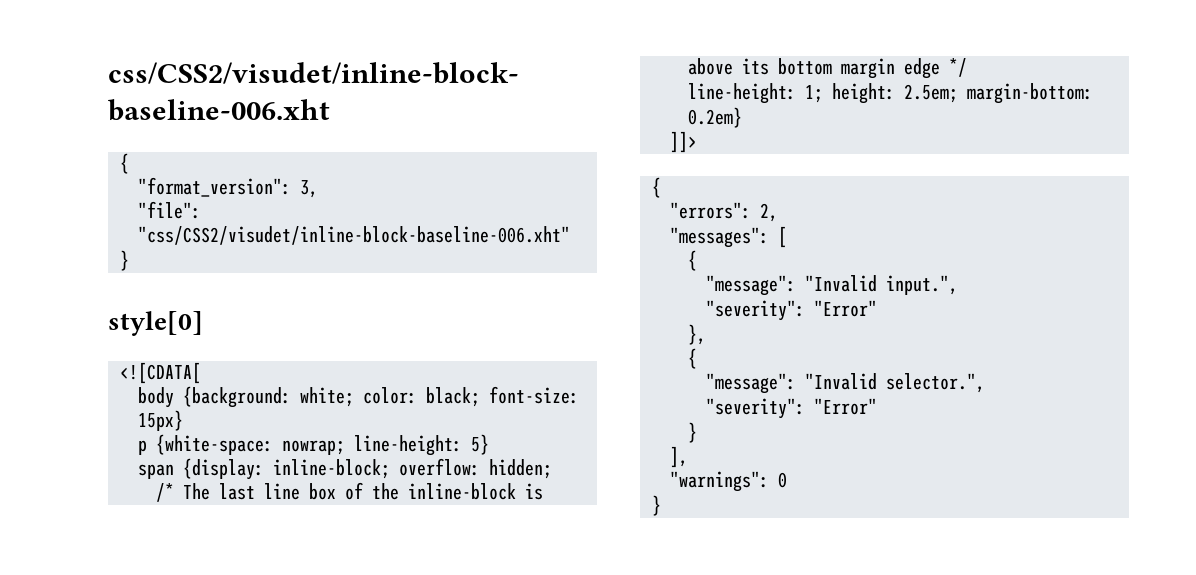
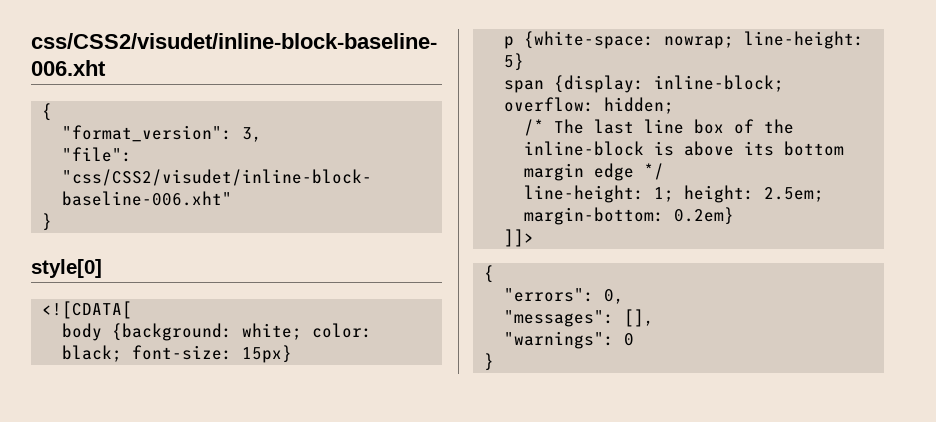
- "errors": 2,
+ "errors": 0,
- "messages": [
- {
- "message": "Invalid input.",
- "severity": "Error"
- },
- {
- "message": "Invalid selector.",
- "severity": "Error"
- }
- ],
+ "messages": [],

